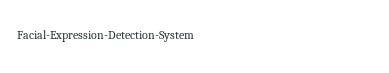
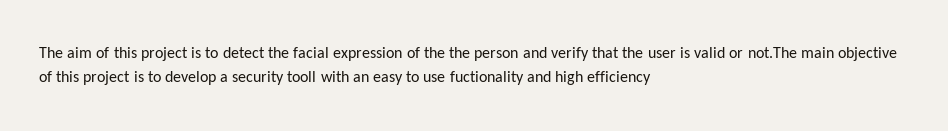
- Facial-Expression-Detection-System
+ The aim of this project is to detect the facial expression of the the person and verify that the user is valid or not.The main objective of this project is to develop a security tooll with an easy to use fuctionality and high efficiency

